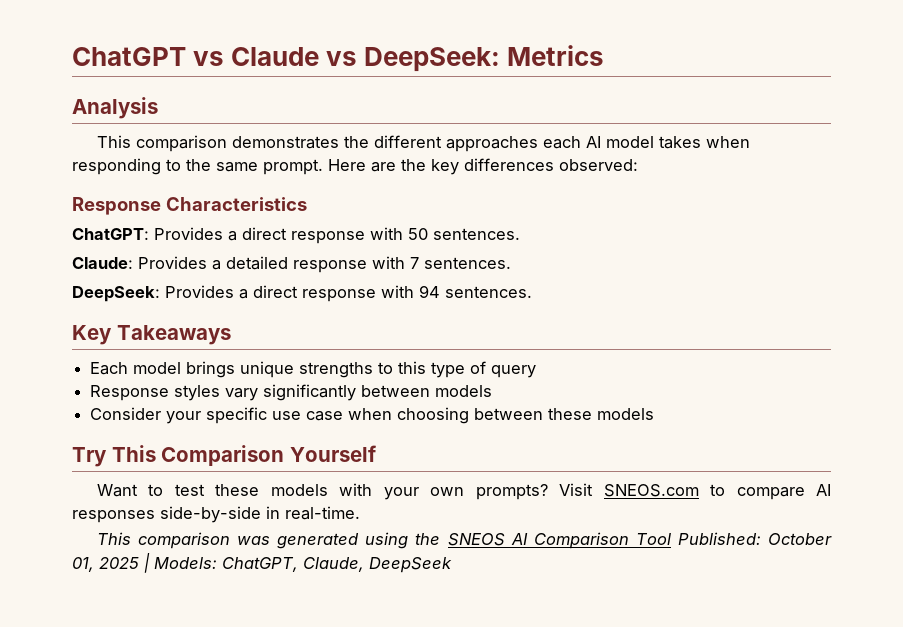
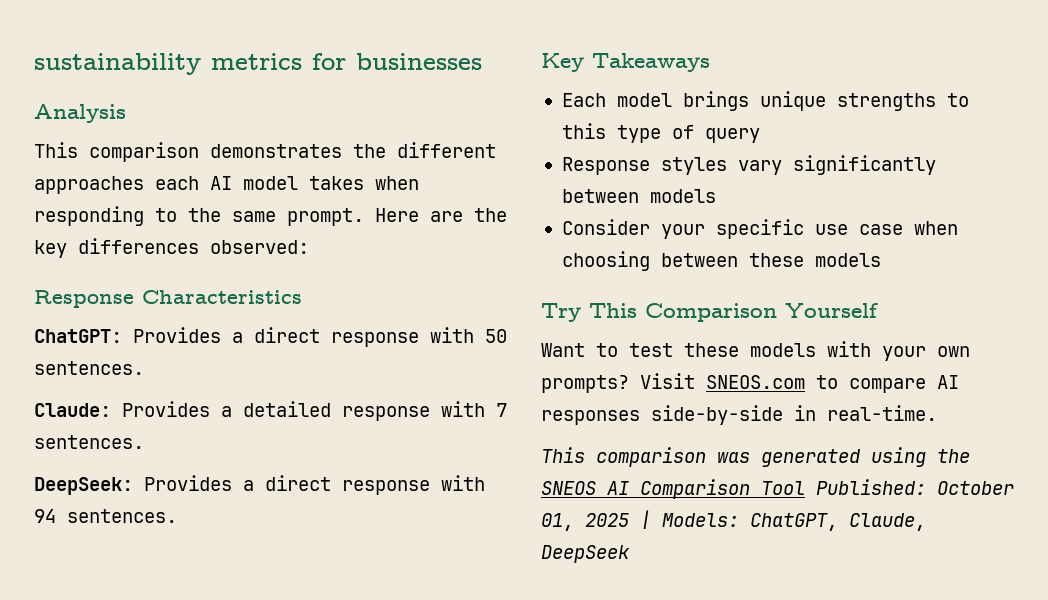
- ChatGPT vs Claude vs DeepSeek: Metrics
+ sustainability metrics for businesses

